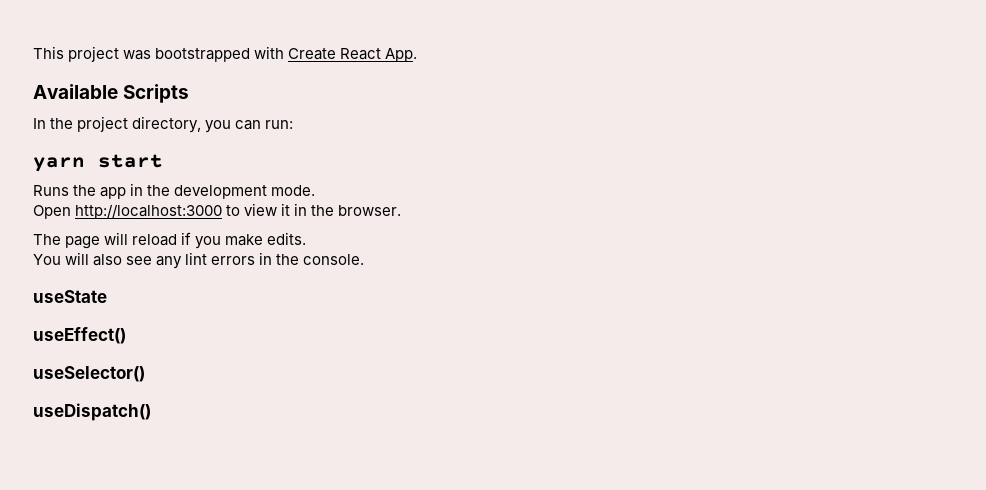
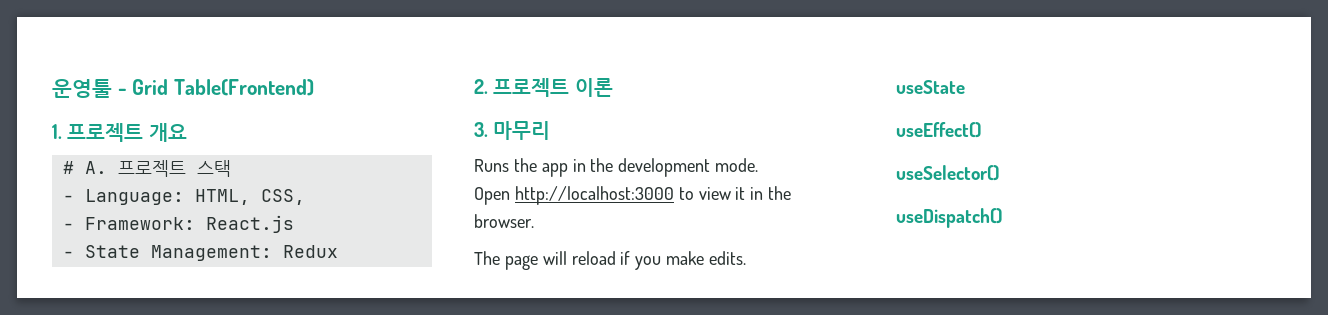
- This project was bootstrapped with Create React App.
- Available Scripts
- In the project directory, you can run:
- yarn start
+ 운영툴 - Grid Table(Frontend)
+ 1. 프로젝트 개요
+ # A. 프로젝트 스택
+ - Language: HTML, CSS,
+ - Framework: React.js
+ - State Management: Redux
+ 2. 프로젝트 이론
+ 3. 마무리
- You will also see any lint errors in the console.

